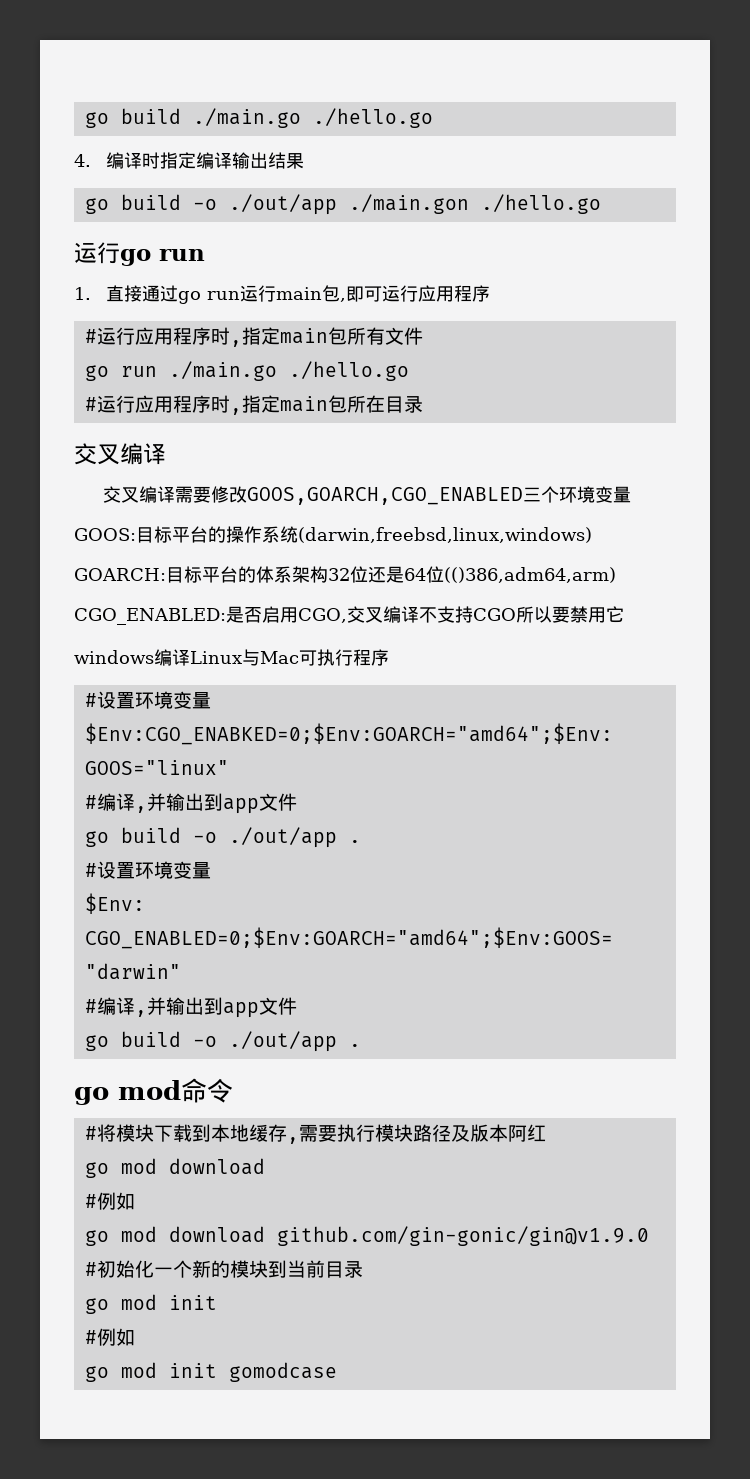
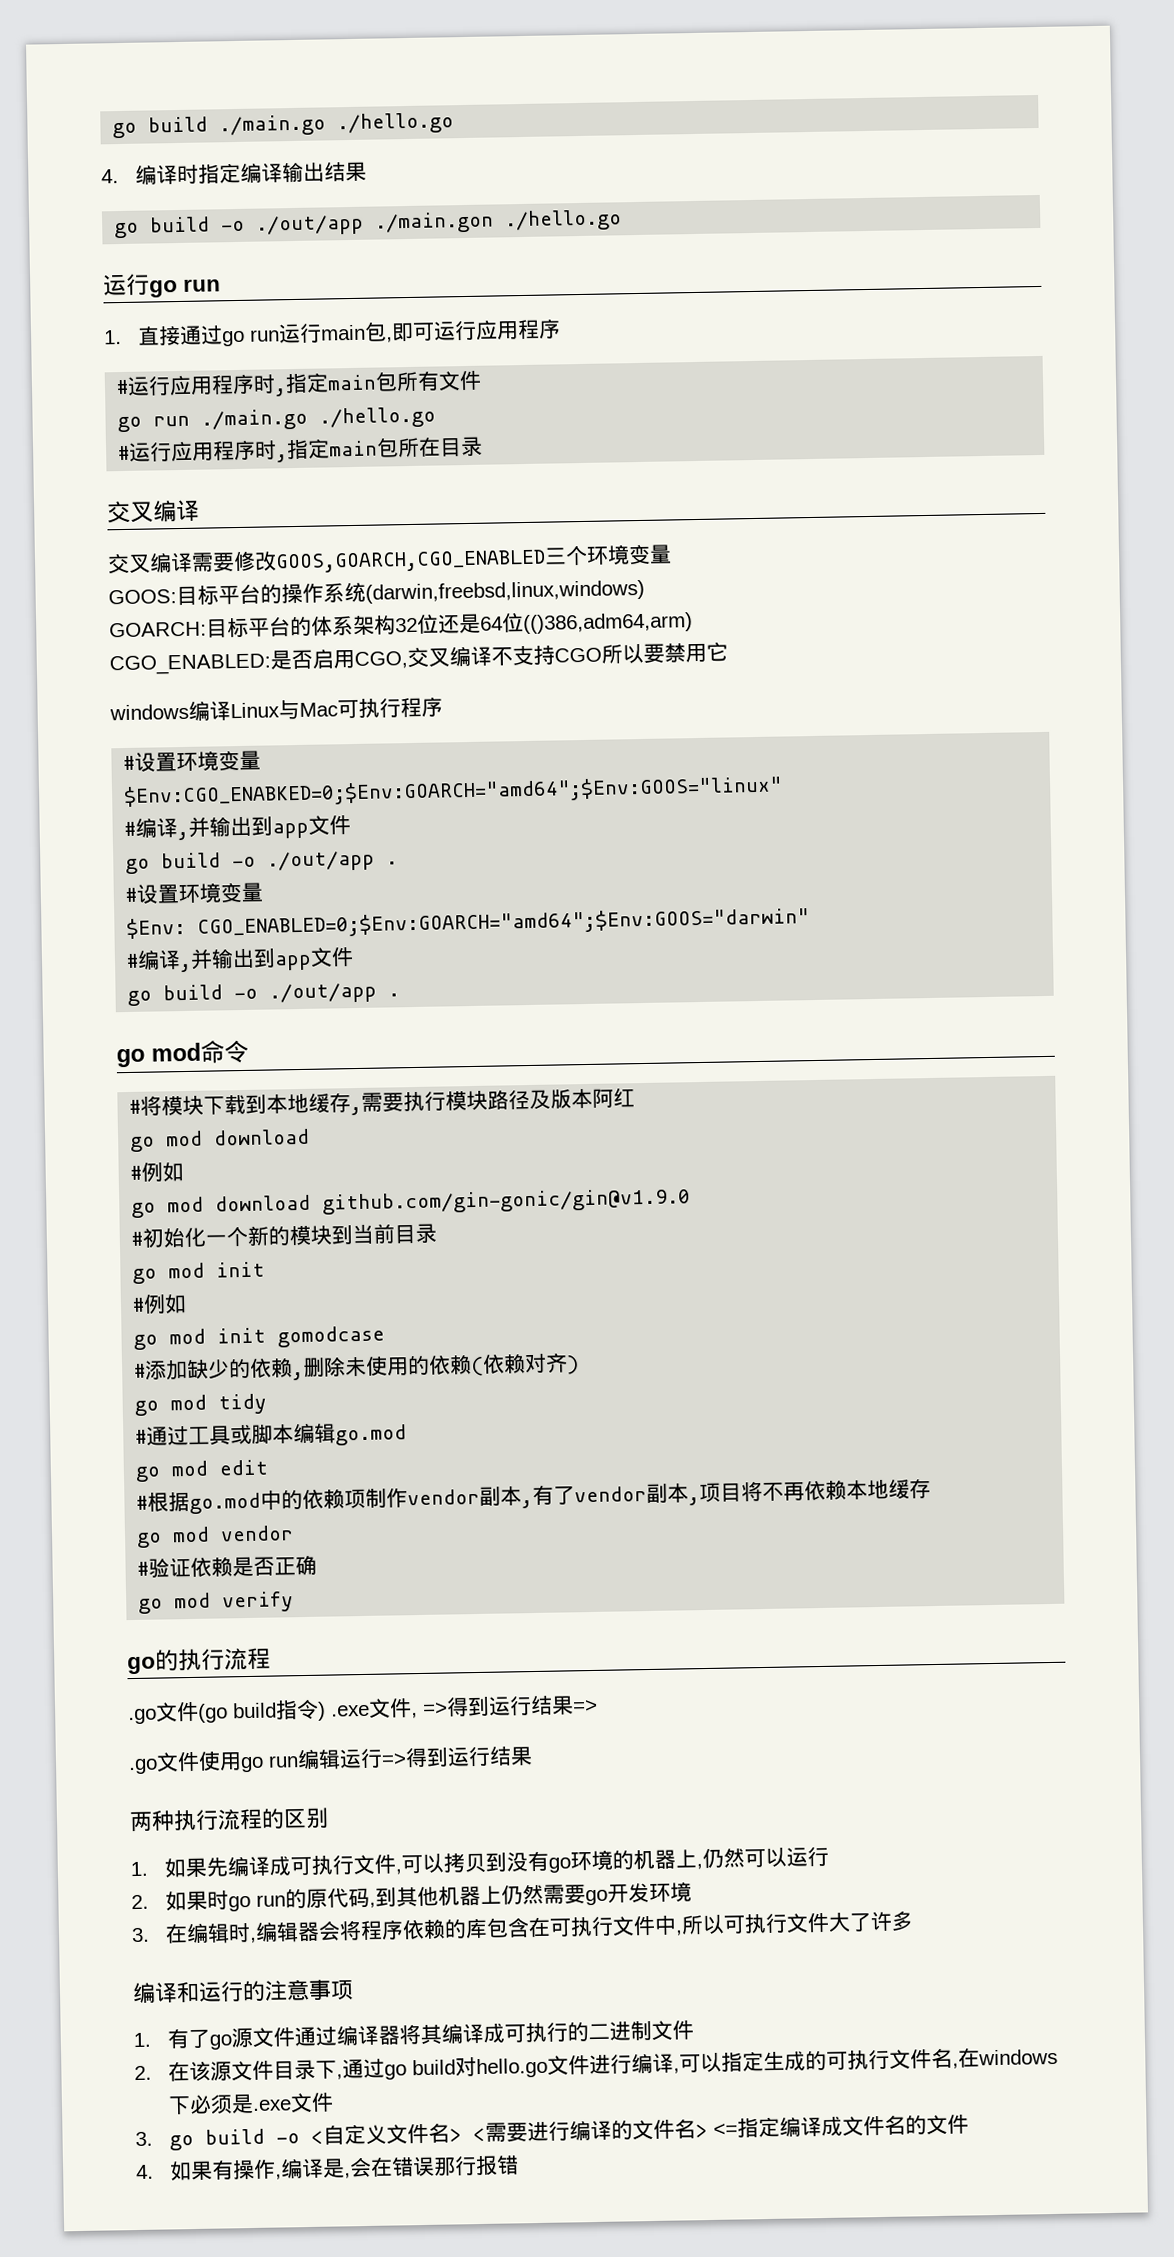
+ #添加缺少的依赖,删除未使用的依赖(依赖对齐)
+ go mod tidy
+ #通过工具或脚本编辑go.mod
+ go mod edit
+ #根据go.mod中的依赖项制作vendor副本,有了vendor副本,项目将不再依赖本地缓存
+ go mod vendor
+ #验证依赖是否正确
+ go mod verify
+ go的执行流程
+ .go文件(go build指令) .exe文件, =>得到运行结果=>
+ .go文件使用go run编辑运行=>得到运行结果
+ 两种执行流程的区别
+ 1.如果先编译成可执行文件,可以拷贝到没有go环境的机器上,仍然可以运行
+ 2.如果时go run的原代码,到其他机器上仍然需要go开发环境
+ 3.在编辑时,编辑器会将程序依赖的库包含在可执行文件中,所以可执行文件大了许多
+ 编译和运行的注意事项
+ 1.有了go源文件通过编译器将其编译成可执行的二进制文件
+ 2.在该源文件目录下,通过go build对hello.go文件进行编译,可以指定生成的可执行文件名,在windows下必须是.exe文件
+ 3. go build -o <自定义文件名> <需要进行编译的文件名> <=指定编译成文件名的文件
+ 4.如果有操作,编译是,会在错误那行报错

